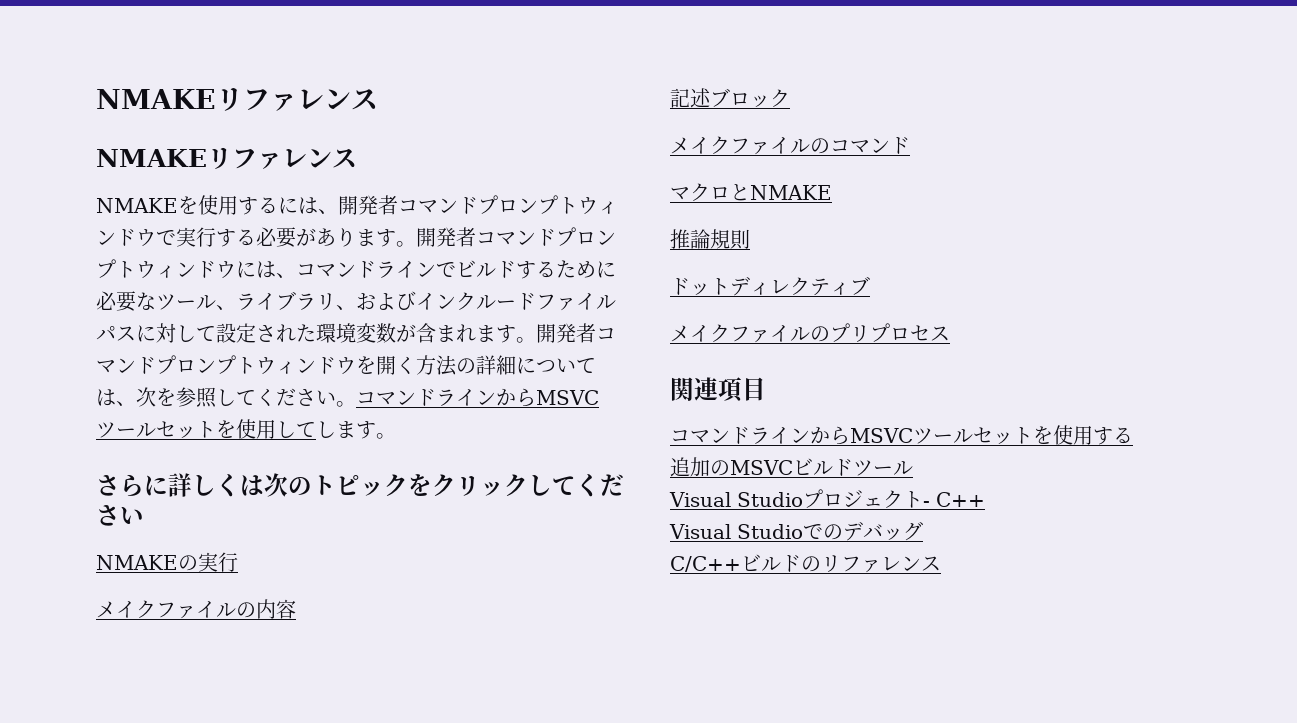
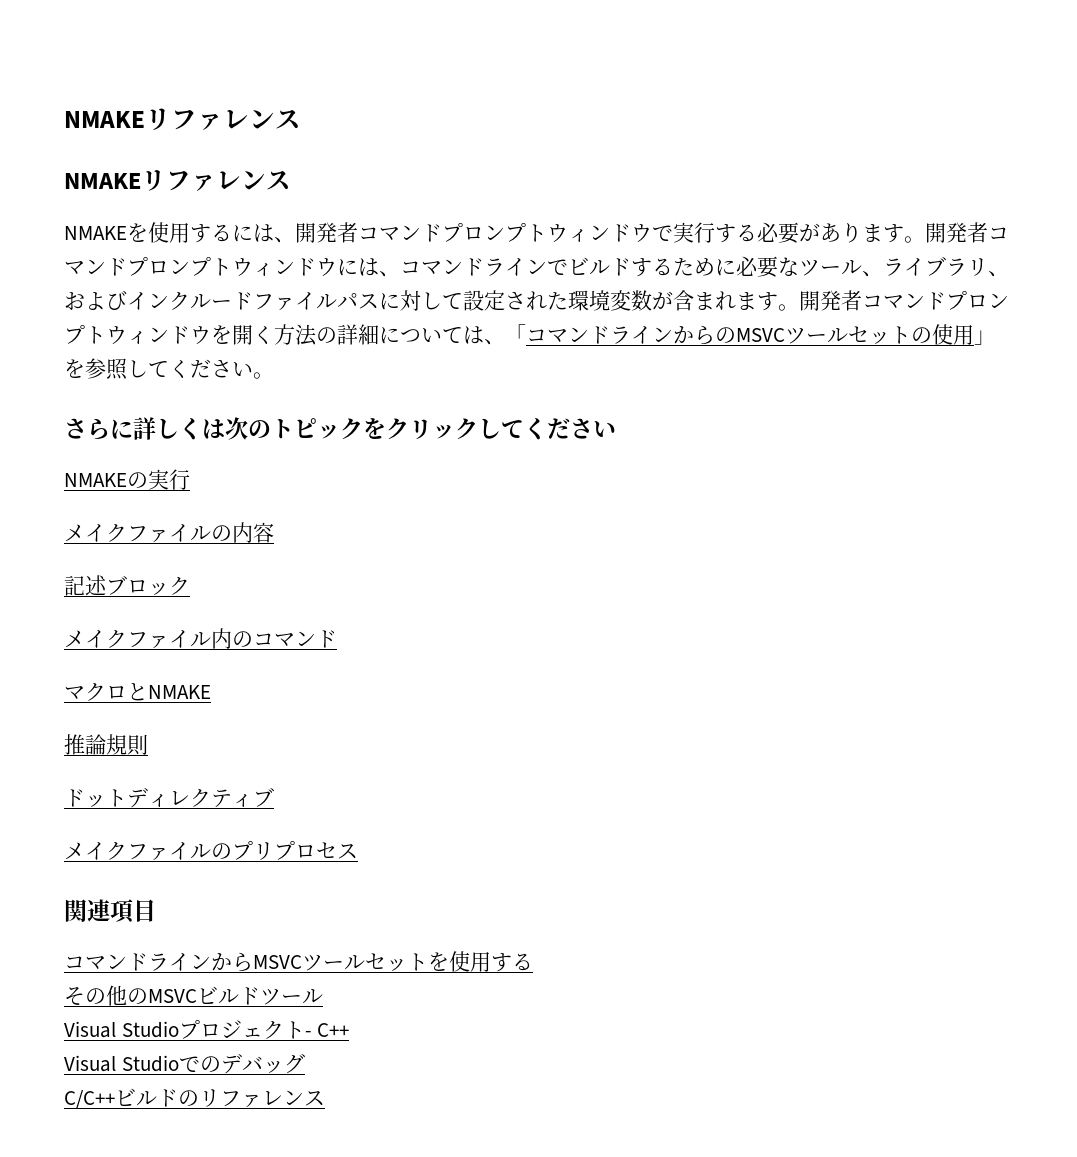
- 開発者コマンドプロンプトウィンドウを開く方法の詳細については、次を参照してください。コマンドラインからMSVCツールセットを使用してします。
+ 開発者コマンドプロンプトウィンドウを開く方法の詳細については、「コマンドラインからのMSVCツールセットの使用」を参照してください。
- メイクファイルのコマンド
+ メイクファイル内のコマンド
- 追加のMSVCビルドツール
+ その他のMSVCビルドツール

